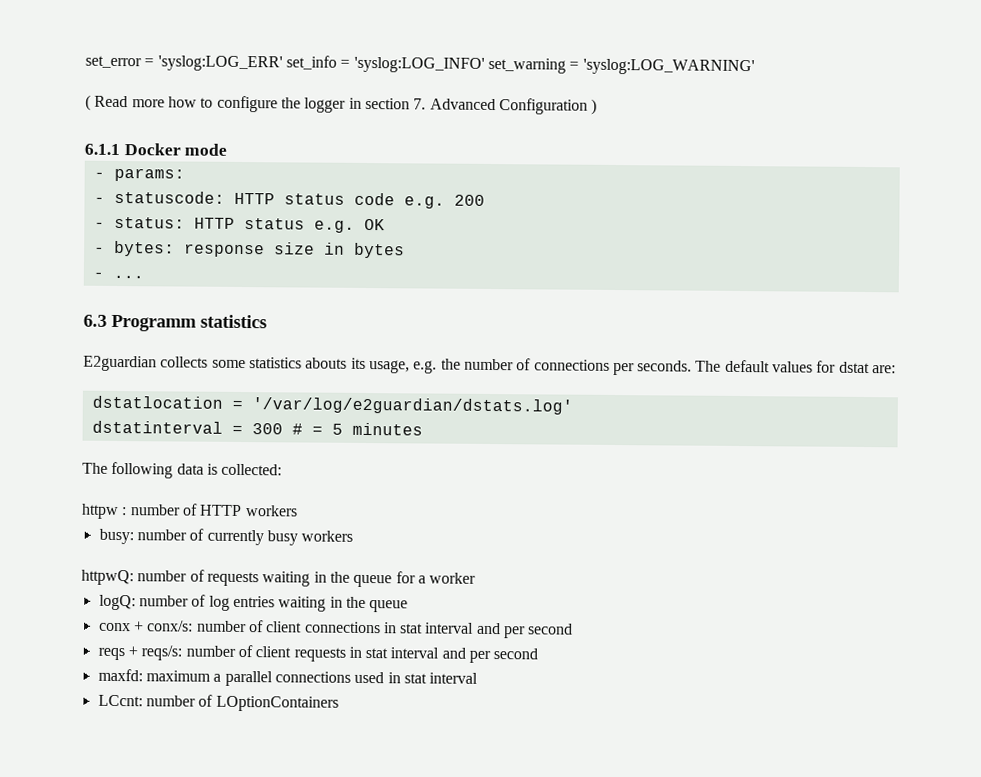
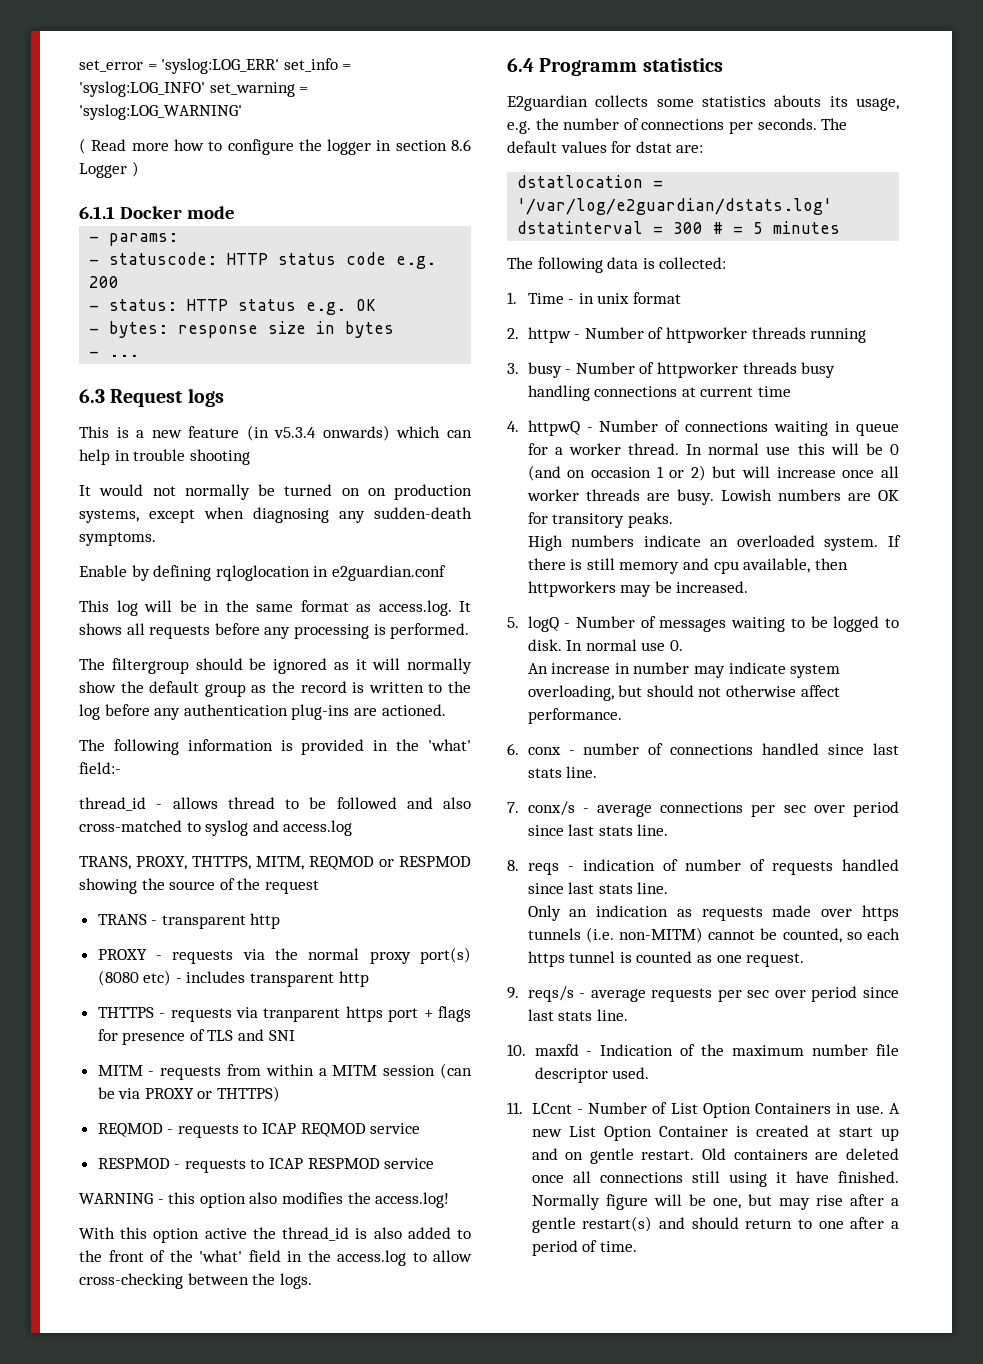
- ( Read more how to configure the logger in section 7. Advanced Configuration )
+ ( Read more how to configure the logger in section 8.6 Logger )
- 6.3 Programm statistics
+ 6.3 Request logs
+ This is a new feature (in v5.3.4 onwards) which can help in trouble shooting
+ It would not normally be turned on on production systems, except when diagnosing any sudden-death symptoms.
+ Enable by defining rqloglocation in e2guardian.conf
+ This log will be in the same format as access.log. It shows all requests before any processing is performed.
+ The filtergroup should be ignored as it will normally show the default group as the record is written to the log before any authentication plug-ins are actioned.
+ The following information is provided in the 'what' field:-
+ thread_id - allows thread to be followed and also cross-matched to syslog and access.log
+ TRANS, PROXY, THTTPS, MITM, REQMOD or RESPMOD showing the source of the request
+ TRANS - transparent http
+ PROXY - requests via the normal proxy port(s) (8080 etc) - includes transparent http
+ THTTPS - requests via tranparent https port + flags for presence of TLS and SNI
+ MITM - requests from within a MITM session (can be via PROXY or THTTPS)
+ REQMOD - requests to ICAP REQMOD service
+ RESPMOD - requests to ICAP RESPMOD service
+ WARNING - this option also modifies the access.log!
+ With this option active the thread_id is also added to the front of the 'what' field in the access.log to allow cross-checking between the logs.
+ 6.4 Programm statistics
- httpw : number of HTTP workers
- busy: number of currently busy workers
- httpwQ: number of requests waiting in the queue for a worker
- logQ: number of log entries waiting in the queue
- conx + conx/s: number of client connections in stat interval and per second
- reqs + reqs/s: number of client requests in stat interval and per second
- maxfd: maximum a parallel connections used in stat interval
- LCcnt: number of LOptionContainers
+ 1. Time - in unix format
+ 2. httpw - Number of httpworker threads running
+ 3. busy - Number of httpworker threads busy handling connections at current time
+ 4. httpwQ - Number of connections waiting in queue for a worker thread. In normal use this will be 0 (and on occasion 1 or 2) but will increase once all worker threads are busy. Lowish numbers are OK for transitory peaks.
+ High numbers indicate an overloaded system. If there is still memory and cpu available, then httpworkers may be increased.
+ 5. logQ - Number of messages waiting to be logged to disk. In normal use 0.
+ An increase in number may indicate system overloading, but should not otherwise affect performance.
+ 6. conx - number of connections handled since last stats line.
+ 7. conx/s - average connections per sec over period since last stats line.
+ 8. reqs - indication of number of requests handled since last stats line.
+ Only an indication as requests made over https tunnels (i.e. non-MITM) cannot be counted, so each https tunnel is counted as one request.
+ 9. reqs/s - average requests per sec over period since last stats line.
+ 10. maxfd - Indication of the maximum number file descriptor used.
+ 11. LCcnt - Number of List Option Containers in use. A new List Option Container is created at start up and on gentle restart. Old containers are deleted once all connections still using it have finished. Normally figure will be one, but may rise after a gentle restart(s) and should return to one after a period of time.

